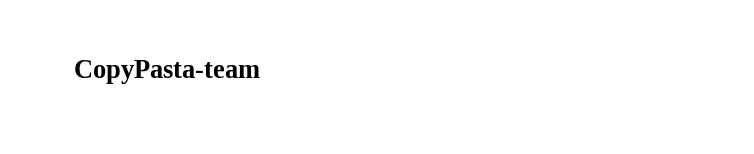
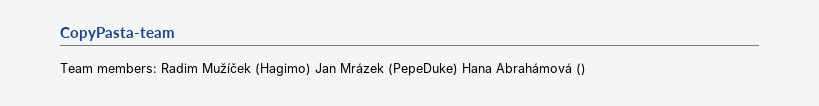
+ Team members: Radim Mužíček (Hagimo) Jan Mrázek (PepeDuke) Hana Abrahámová ()

